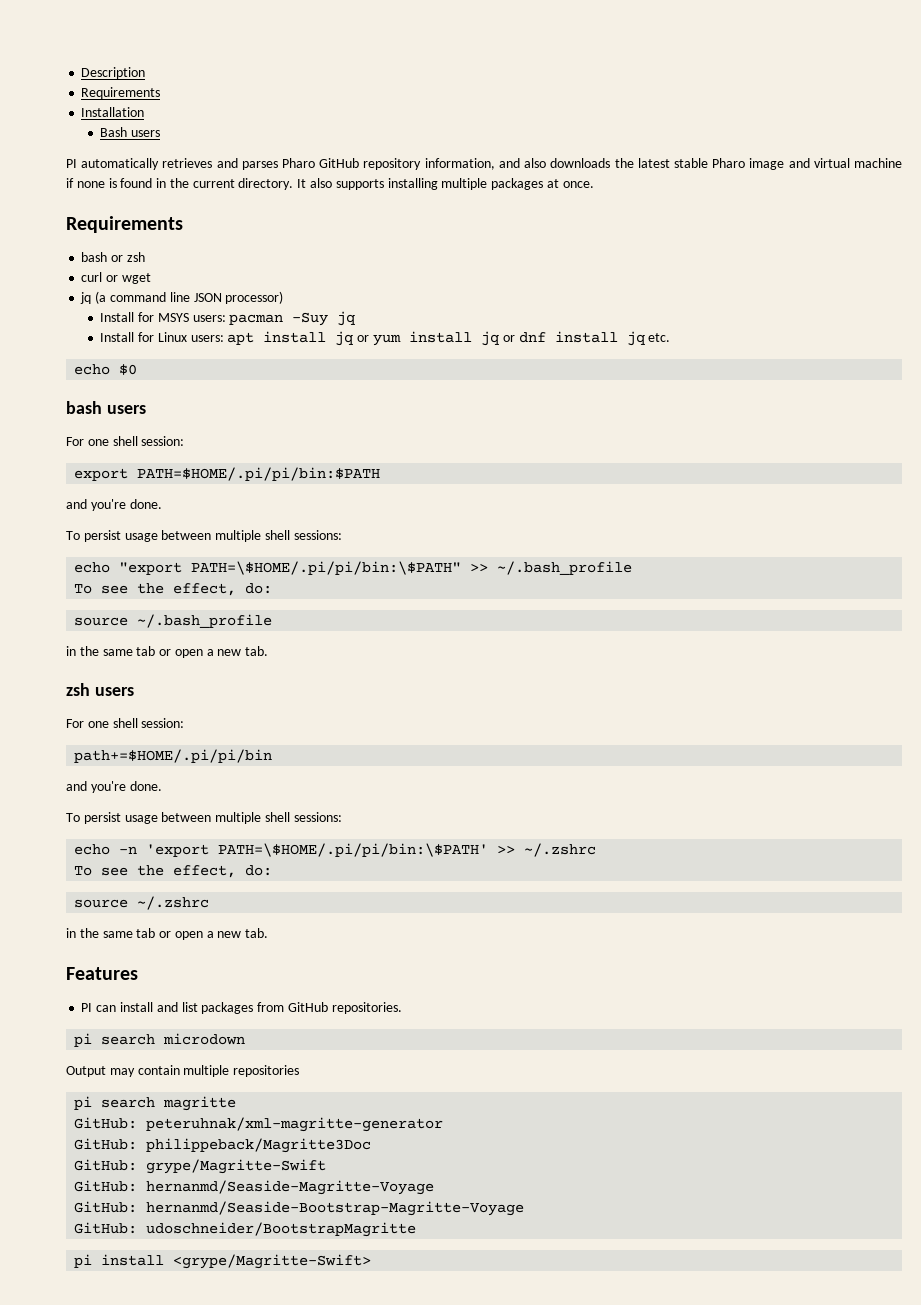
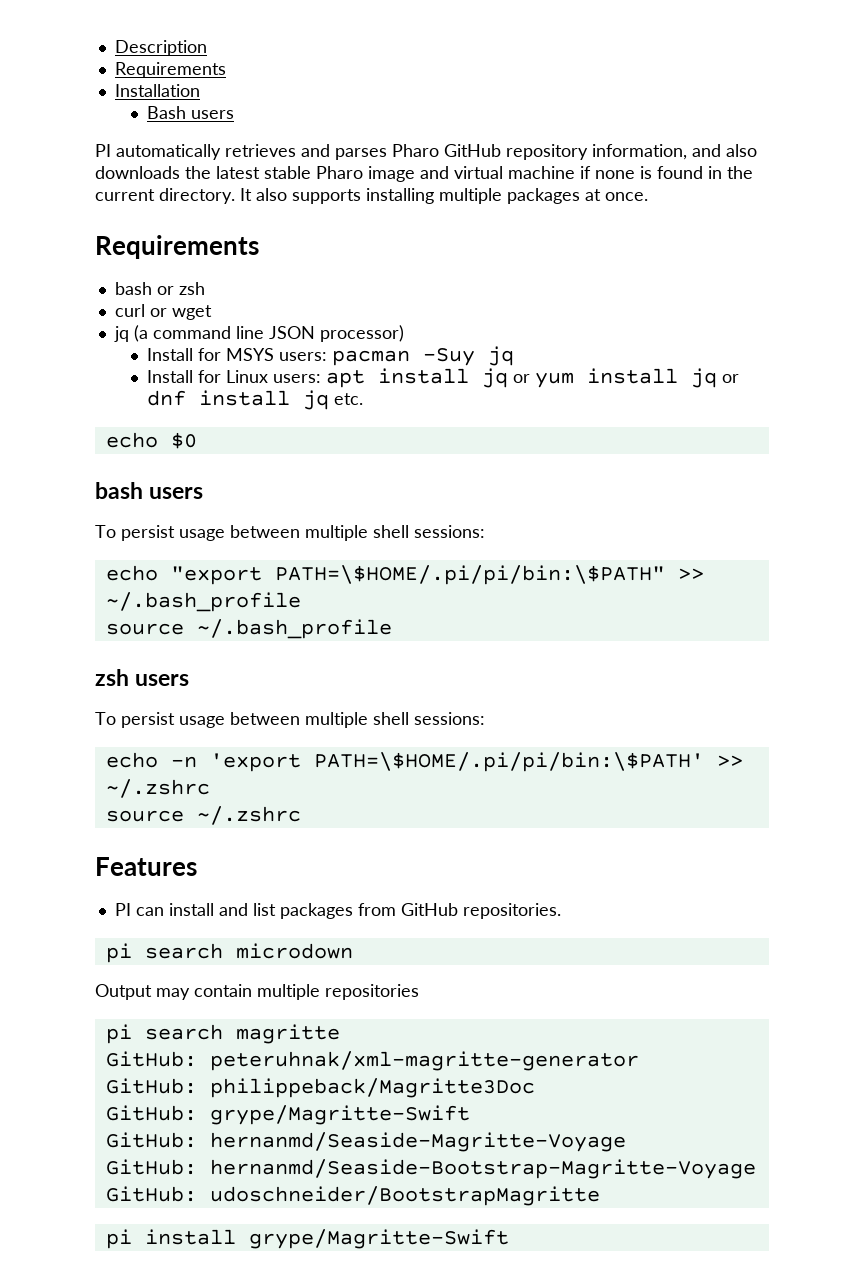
  bash users
- For one shell session:
- export PATH=$HOME/.pi/pi/bin:$PATH
- and you're done.
  echo "export PATH=\$HOME/.pi/pi/bin:\$PATH" >> ~/.bash_profile
- To see the effect, do:
  source ~/.bash_profile
- in the same tab or open a new tab.
  zsh users
- For one shell session:
- path+=$HOME/.pi/pi/bin
- and you're done.
  echo -n 'export PATH=\$HOME/.pi/pi/bin:\$PATH' >> ~/.zshrc
- To see the effect, do:
  source ~/.zshrc
- in the same tab or open a new tab.
- pi install <grype/Magritte-Swift>
+ pi install grype/Magritte-Swift

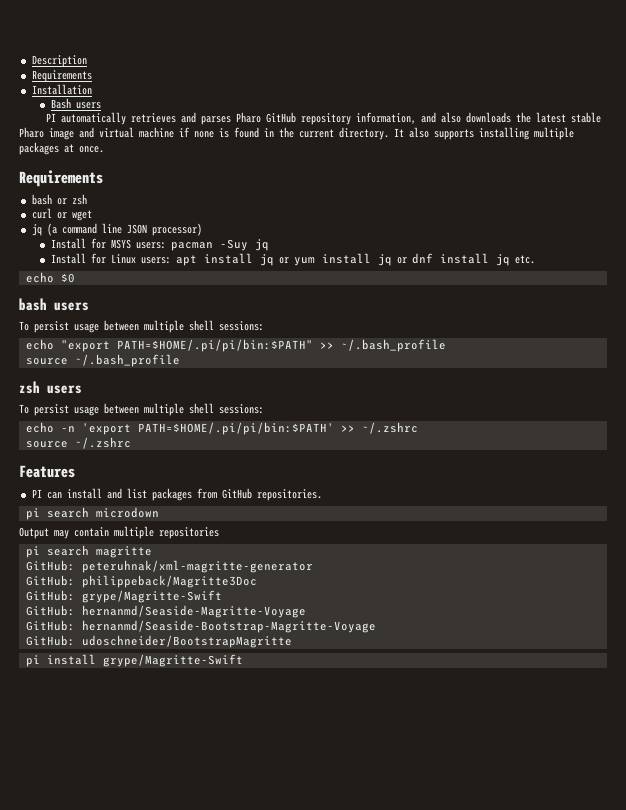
- echo "export PATH=\$HOME/.pi/pi/bin:\$PATH" >> ~/.bash_profile
+ echo "export PATH=$HOME/.pi/pi/bin:$PATH" >> ~/.bash_profile
- echo -n 'export PATH=\$HOME/.pi/pi/bin:\$PATH' >> ~/.zshrc
+ echo -n 'export PATH=$HOME/.pi/pi/bin:$PATH' >> ~/.zshrc

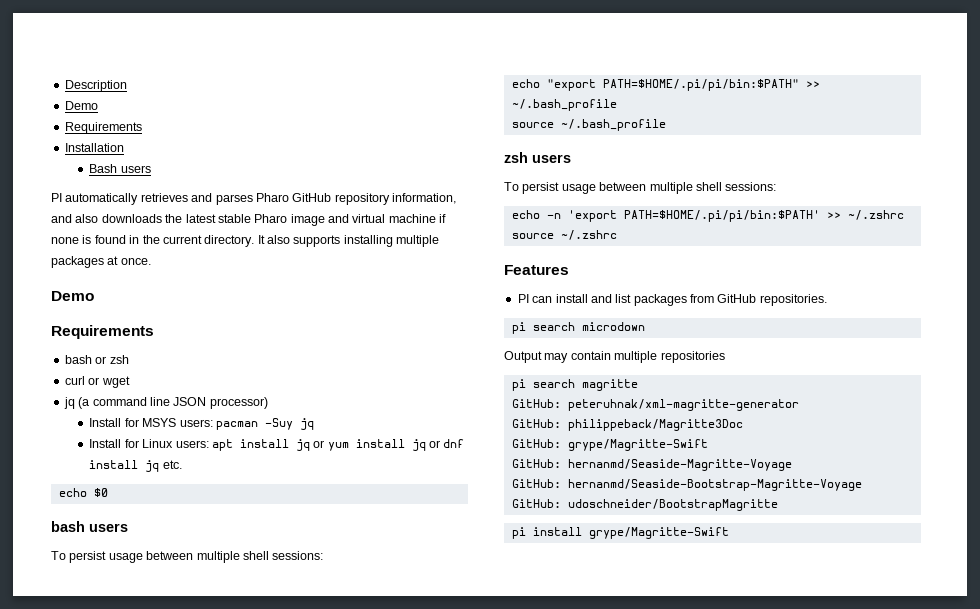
  Description
+ Demo
  It also supports installing multiple packages at once.
+ Demo

